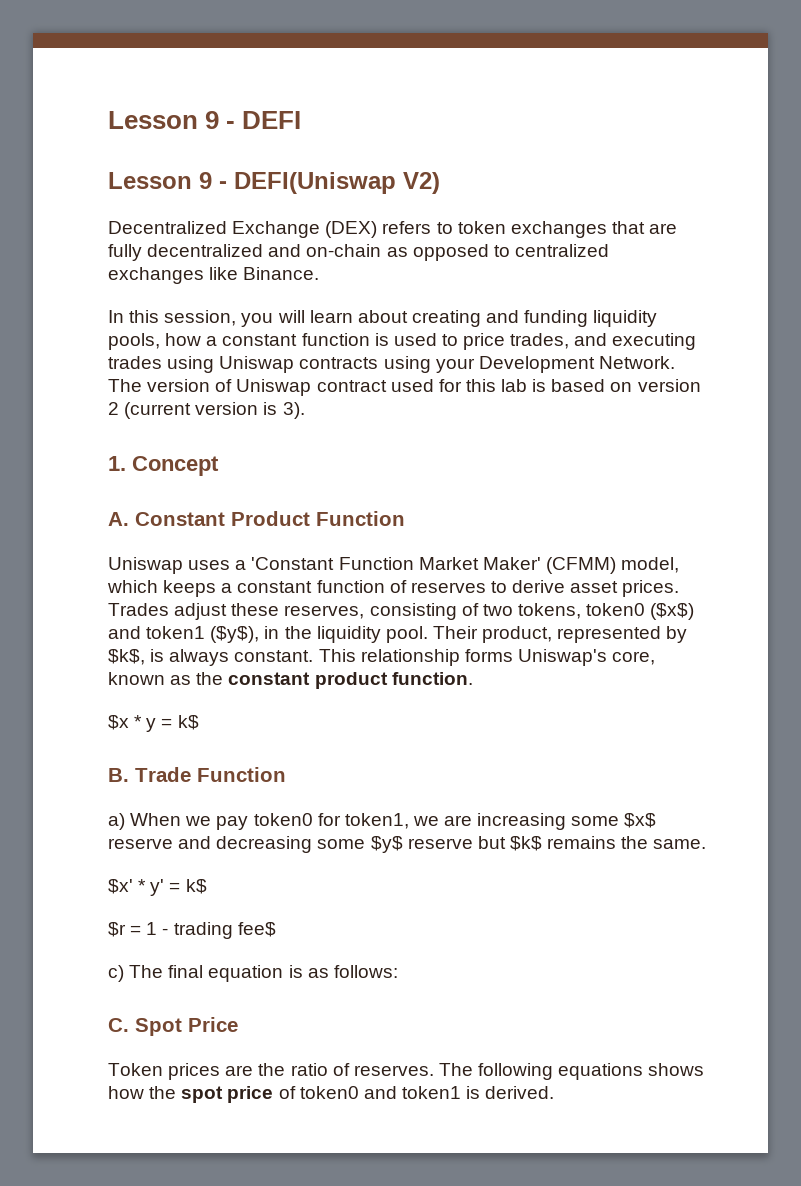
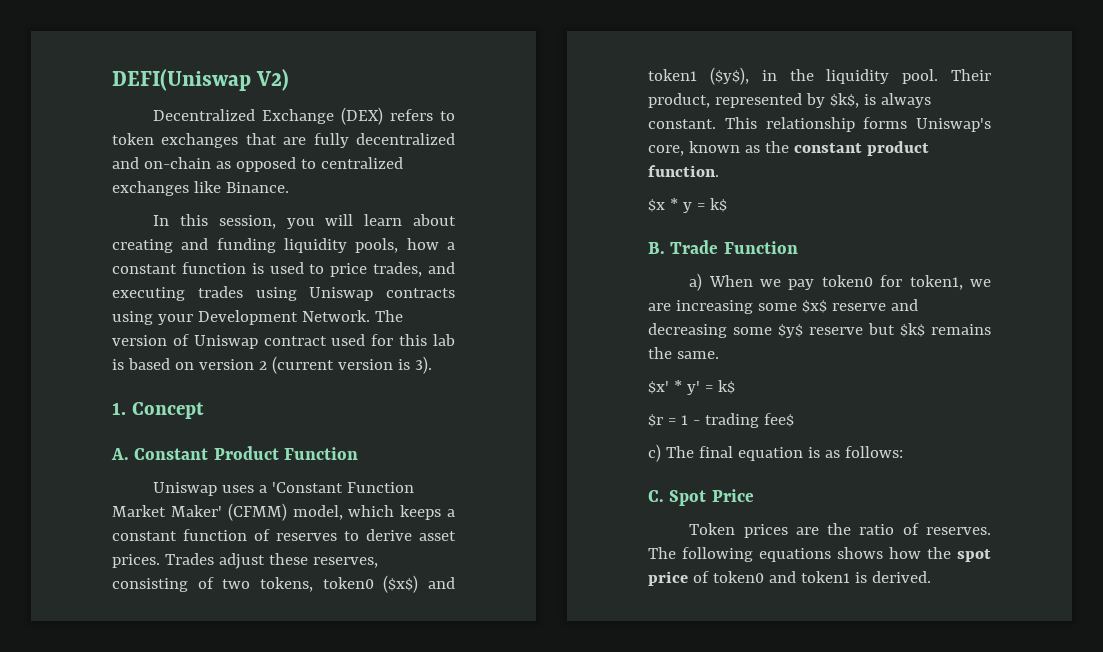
- Lesson 9 - DEFI
- Lesson 9 - DEFI(Uniswap V2)
+ DEFI(Uniswap V2)

